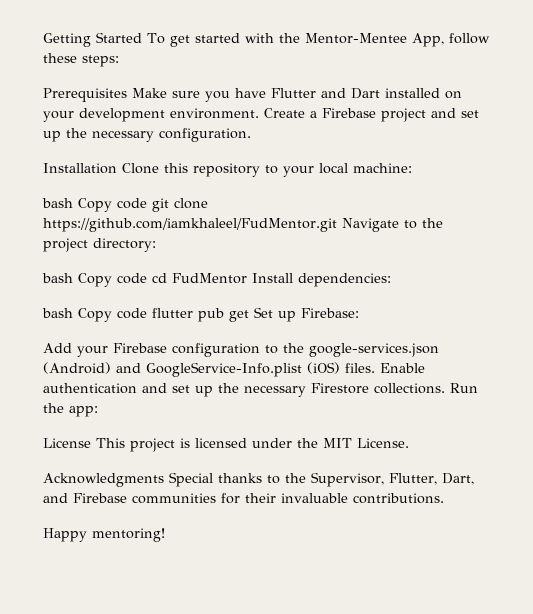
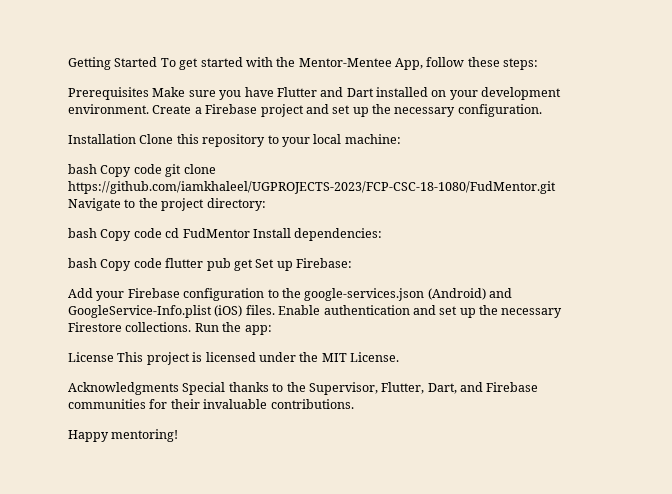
- bash Copy code git clone https://github.com/iamkhaleel/FudMentor.git Navigate to the project directory:
+ bash Copy code git clone https://github.com/iamkhaleel/UGPROJECTS-2023/FCP-CSC-18-1080/FudMentor.git Navigate to the project directory:

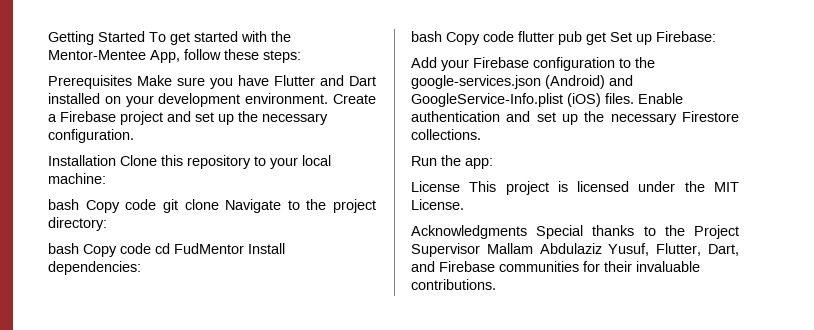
- bash Copy code git clone https://github.com/iamkhaleel/UGPROJECTS-2023/FCP-CSC-18-1080/FudMentor.git Navigate to the project directory:
+ bash Copy code git clone Navigate to the project directory:
- Enable authentication and set up the necessary Firestore collections. Run the app:
+ Enable authentication and set up the necessary Firestore collections.
+ Run the app:
- Acknowledgments Special thanks to the Supervisor, Flutter, Dart, and Firebase communities for their invaluable contributions.
+ Acknowledgments Special thanks to the Project Supervisor Mallam Abdulaziz Yusuf, Flutter, Dart, and Firebase communities for their invaluable contributions.
- Happy mentoring!

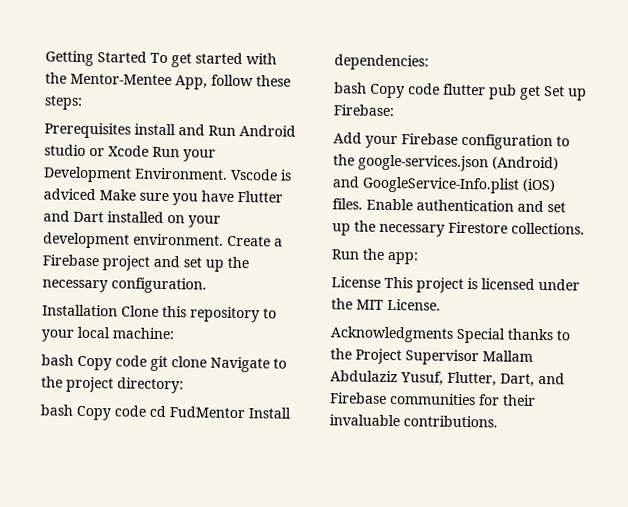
- Prerequisites Make sure you have Flutter and Dart installed on your development environment.
+ Prerequisites install and Run Android studio or Xcode Run your Development Environment. Vscode is adviced Make sure you have Flutter and Dart installed on your development environment.

